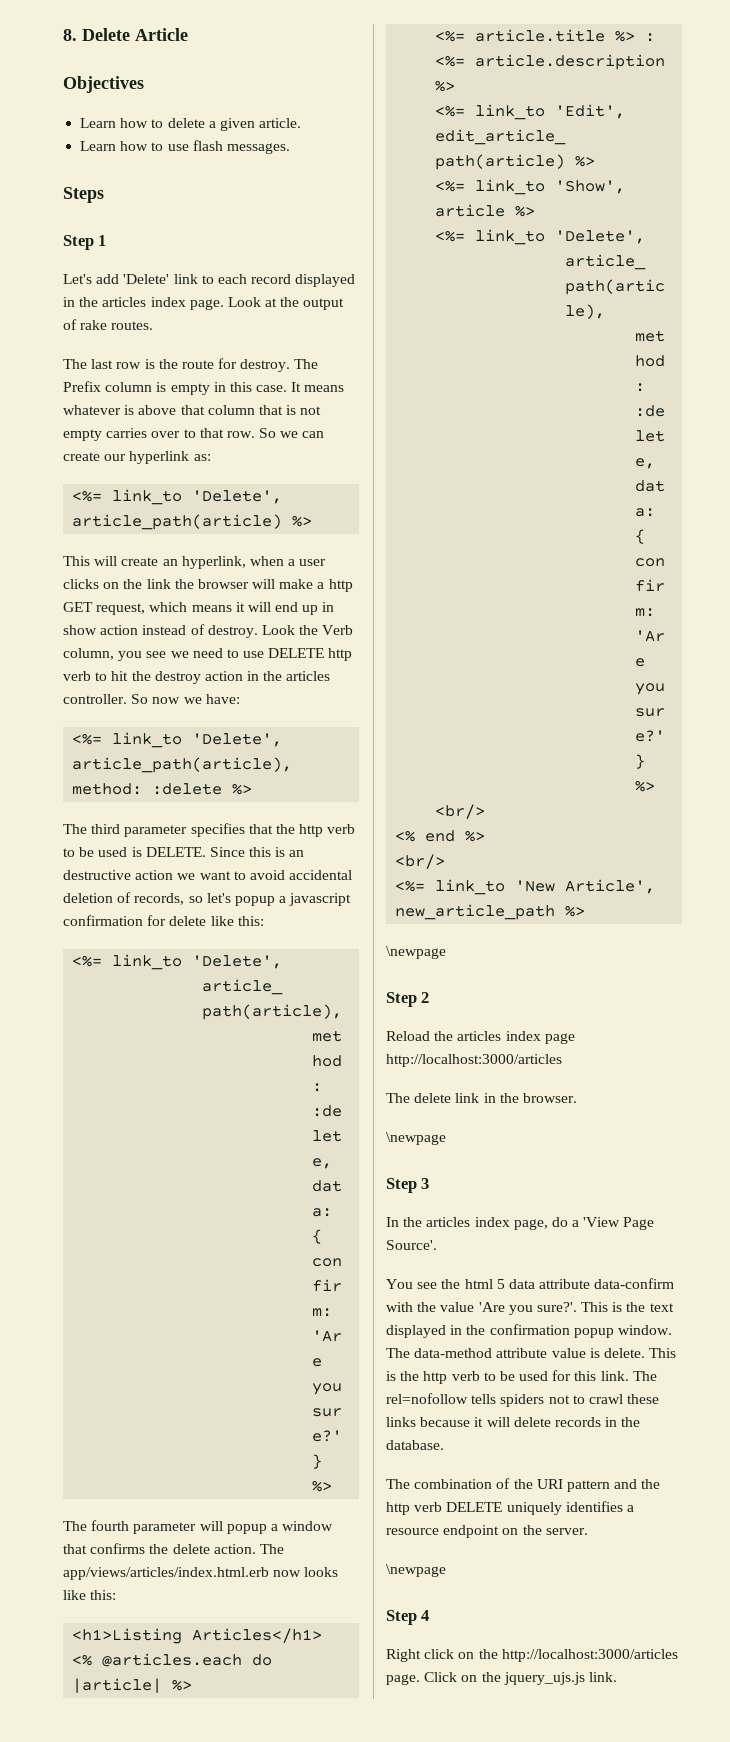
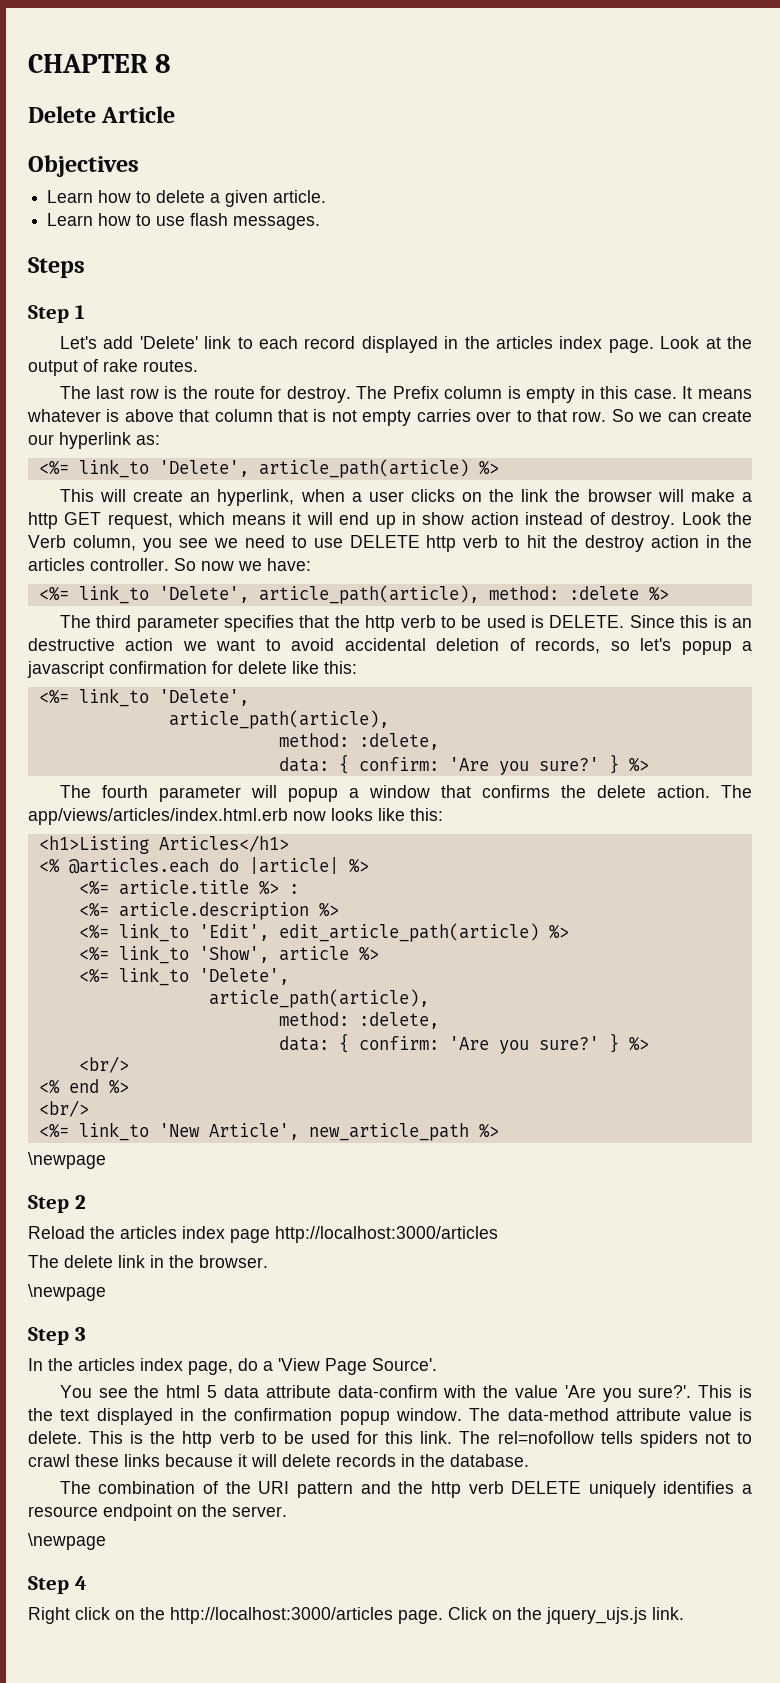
- 8. Delete Article
+ CHAPTER 8
+ Delete Article

